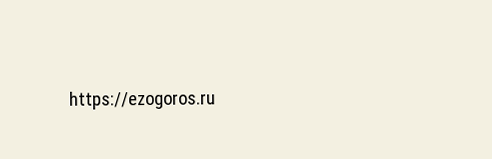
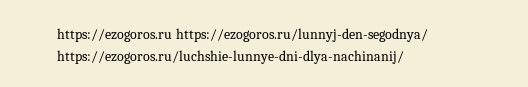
- https://ezogoros.ru
+ https://ezogoros.ru https://ezogoros.ru/lunnyj-den-segodnya/ https://ezogoros.ru/luchshie-lunnye-dni-dlya-nachinanij/

